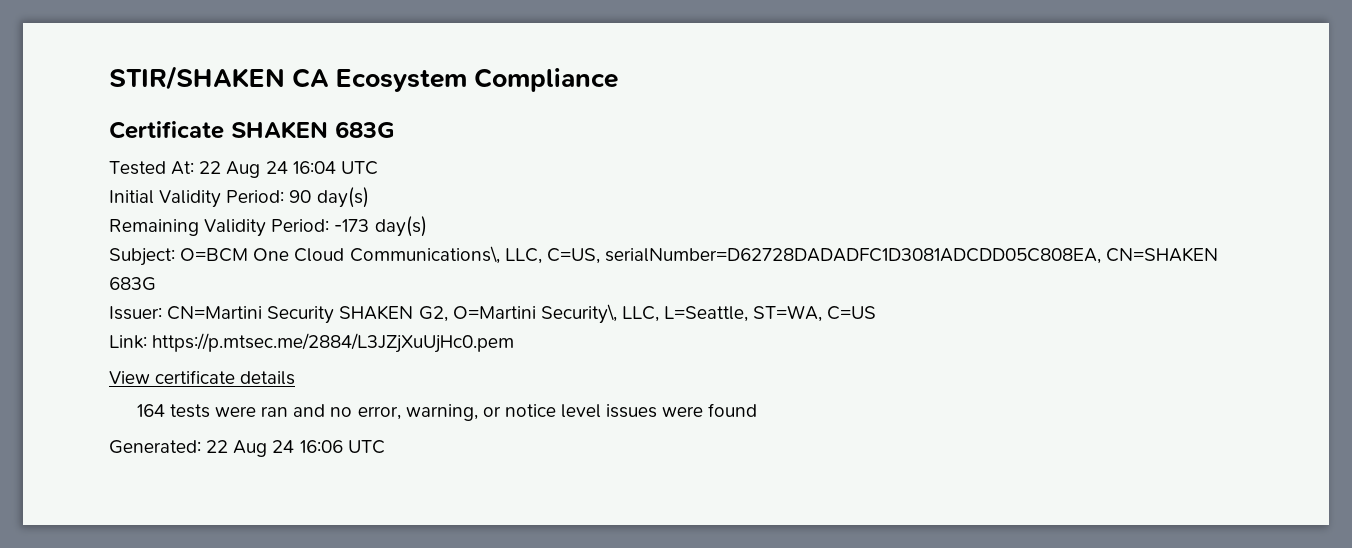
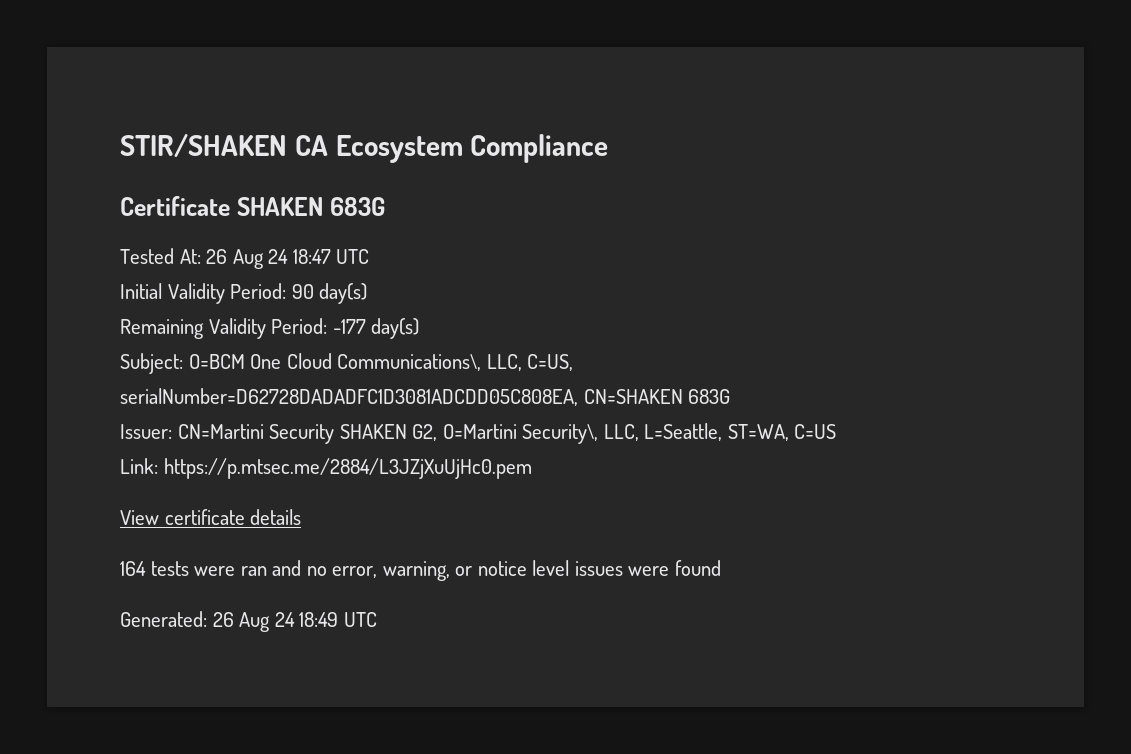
- Tested At: 22 Aug 24 16:04 UTC
+ Tested At: 26 Aug 24 18:47 UTC
- Remaining Validity Period: -173 day(s)
+ Remaining Validity Period: -177 day(s)
- Generated: 22 Aug 24 16:06 UTC
+ Generated: 26 Aug 24 18:49 UTC

